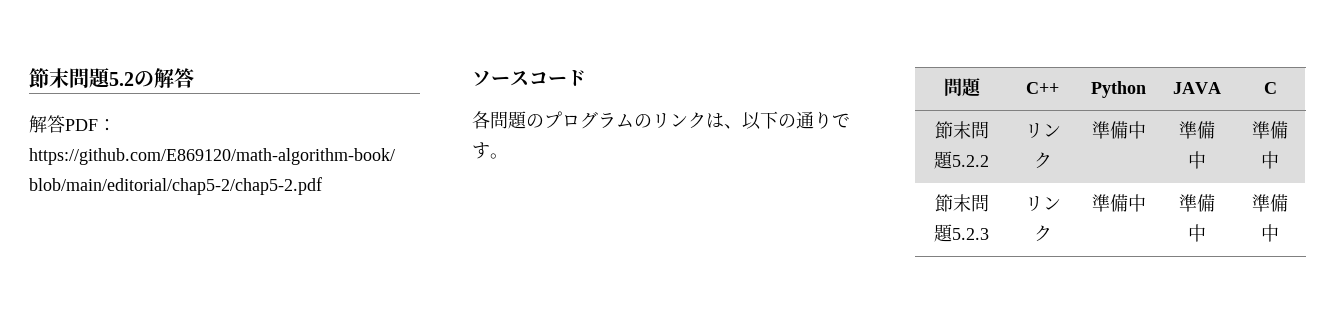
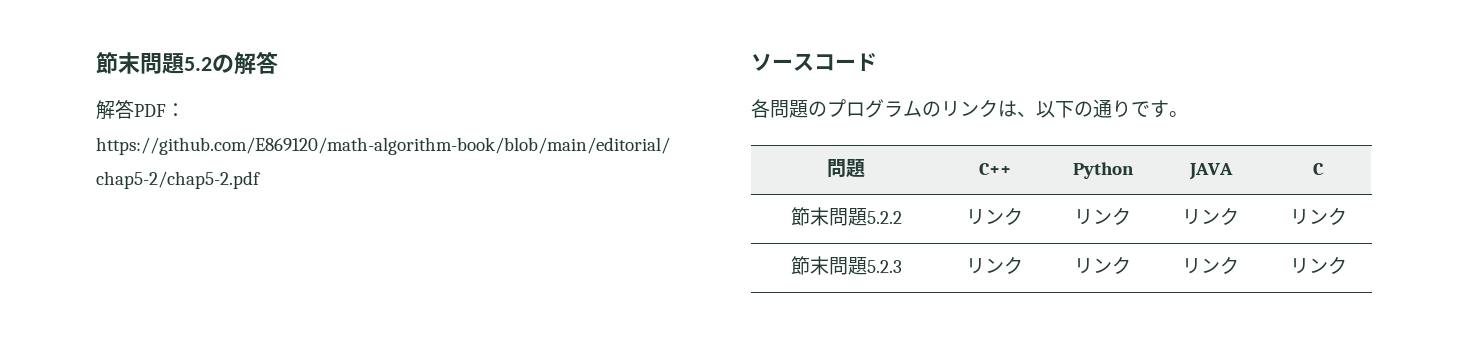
- 節末問題5.2.2 | リンク | 準備中 | 準備中 | 準備中
+ 節末問題5.2.2 | リンク | リンク | リンク | リンク
- 節末問題5.2.3 | リンク | 準備中 | 準備中 | 準備中
+ 節末問題5.2.3 | リンク | リンク | リンク | リンク

